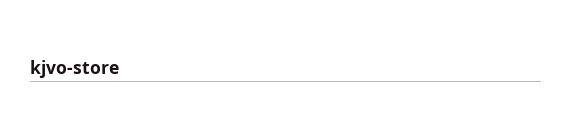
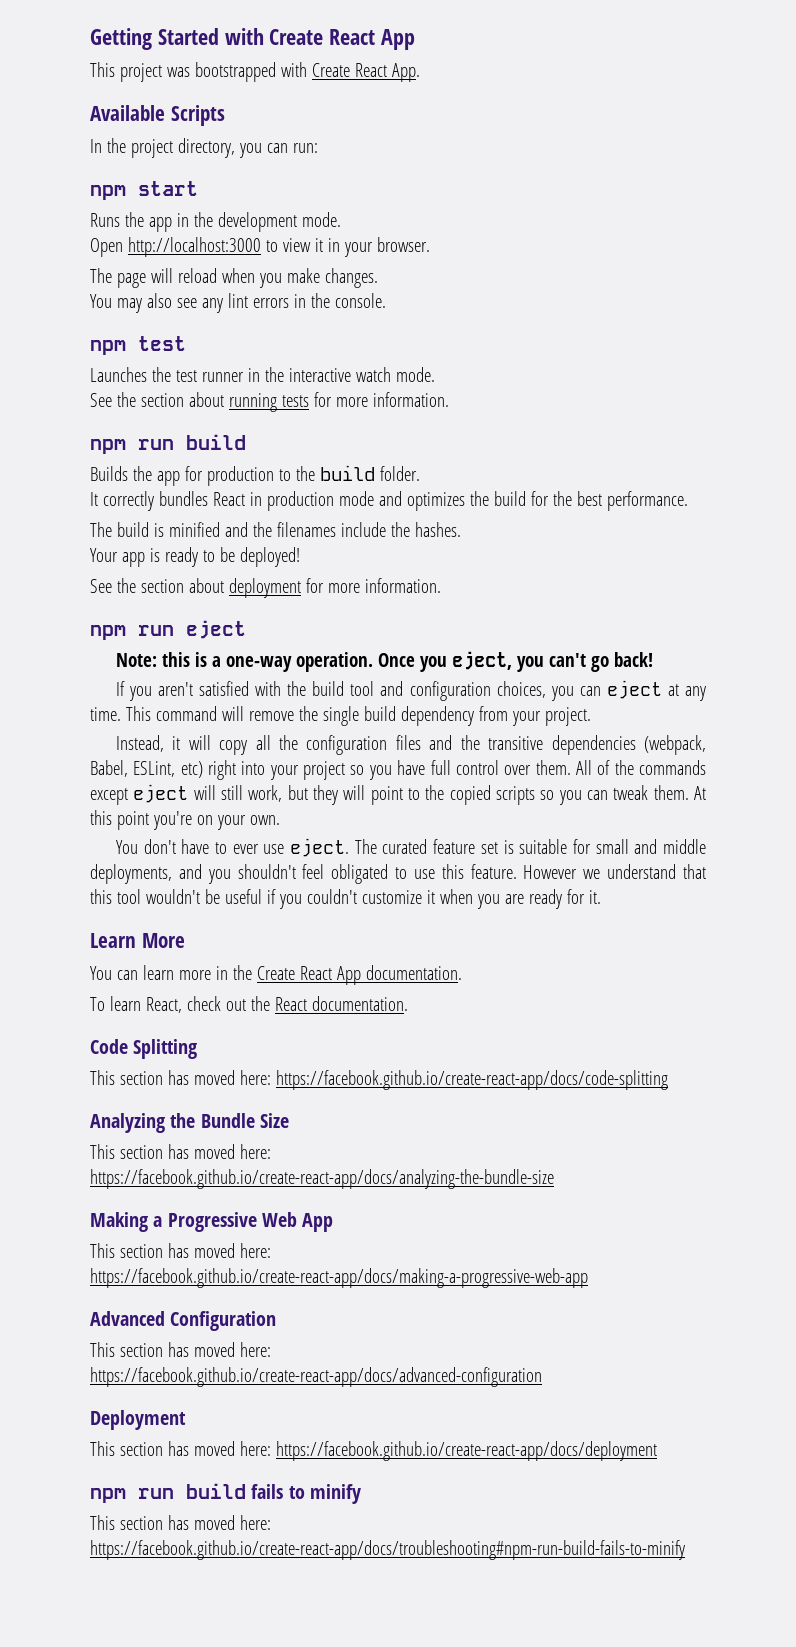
- kjvo-store
+ Getting Started with Create React App
+ This project was bootstrapped with Create React App.
+ Available Scripts
+ In the project directory, you can run:
+ npm start
+ Runs the app in the development mode.
+ Open http://localhost:3000 to view it in your browser.
+ The page will reload when you make changes.
+ You may also see any lint errors in the console.
+ npm test
+ Launches the test runner in the interactive watch mode.
+ See the section about running tests for more information.
+ npm run build
+ Builds the app for production to the build folder.
+ It correctly bundles React in production mode and optimizes the build for the best performance.
+ The build is minified and the filenames include the hashes.
+ Your app is ready to be deployed!
+ See the section about deployment for more information.
+ npm run eject
+ Note: this is a one-way operation. Once you eject, you can't go back!
+ If you aren't satisfied with the build tool and configuration choices, you can eject at any time. This command will remove the single build dependency from your project.
+ Instead, it will copy all the configuration files and the transitive dependencies (webpack, Babel, ESLint, etc) right into your project so you have full control over them. All of the commands except eject will still work, but they will point to the copied scripts so you can tweak them. At this point you're on your own.
+ You don't have to ever use eject. The curated feature set is suitable for small and middle deployments, and you shouldn't feel obligated to use this feature. However we understand that this tool wouldn't be useful if you couldn't customize it when you are ready for it.
+ Learn More
+ You can learn more in the Create React App documentation.
+ To learn React, check out the React documentation.
+ Code Splitting
+ This section has moved here: https://facebook.github.io/create-react-app/docs/code-splitting
+ Analyzing the Bundle Size
+ This section has moved here: https://facebook.github.io/create-react-app/docs/analyzing-the-bundle-size
+ Making a Progressive Web App
+ This section has moved here: https://facebook.github.io/create-react-app/docs/making-a-progressive-web-app
+ Advanced Configuration
+ This section has moved here: https://facebook.github.io/create-react-app/docs/advanced-configuration
+ Deployment
+ This section has moved here: https://facebook.github.io/create-react-app/docs/deployment
+ npm run build fails to minify
+ This section has moved here: https://facebook.github.io/create-react-app/docs/troubleshooting#npm-run-build-fails-to-minify

